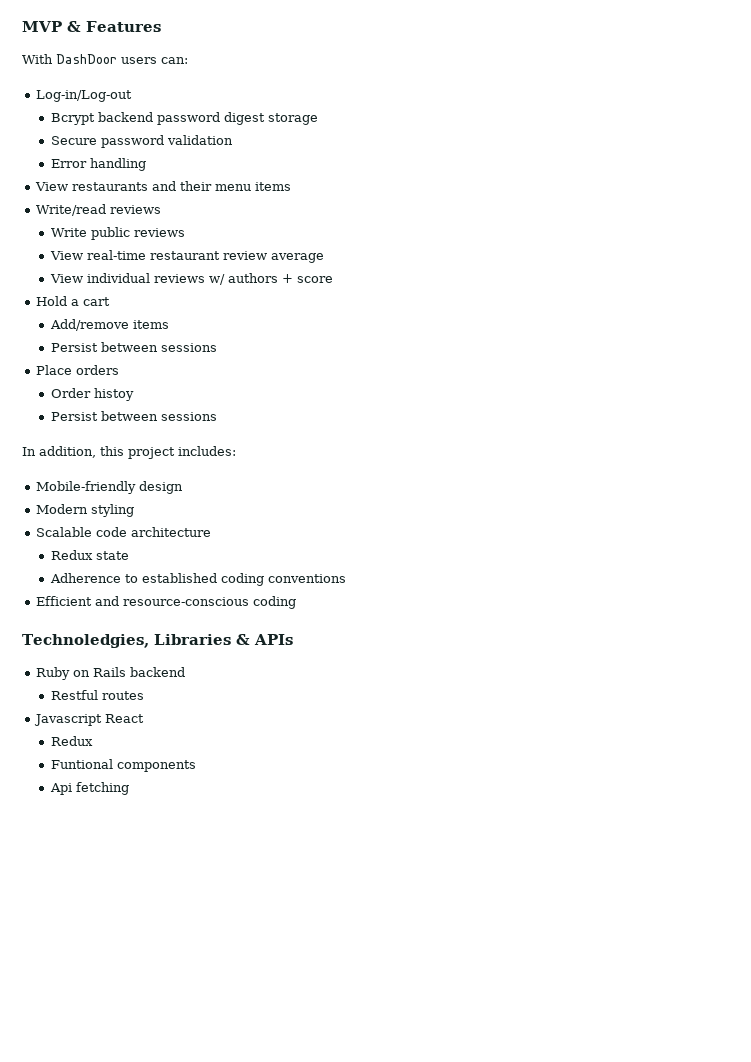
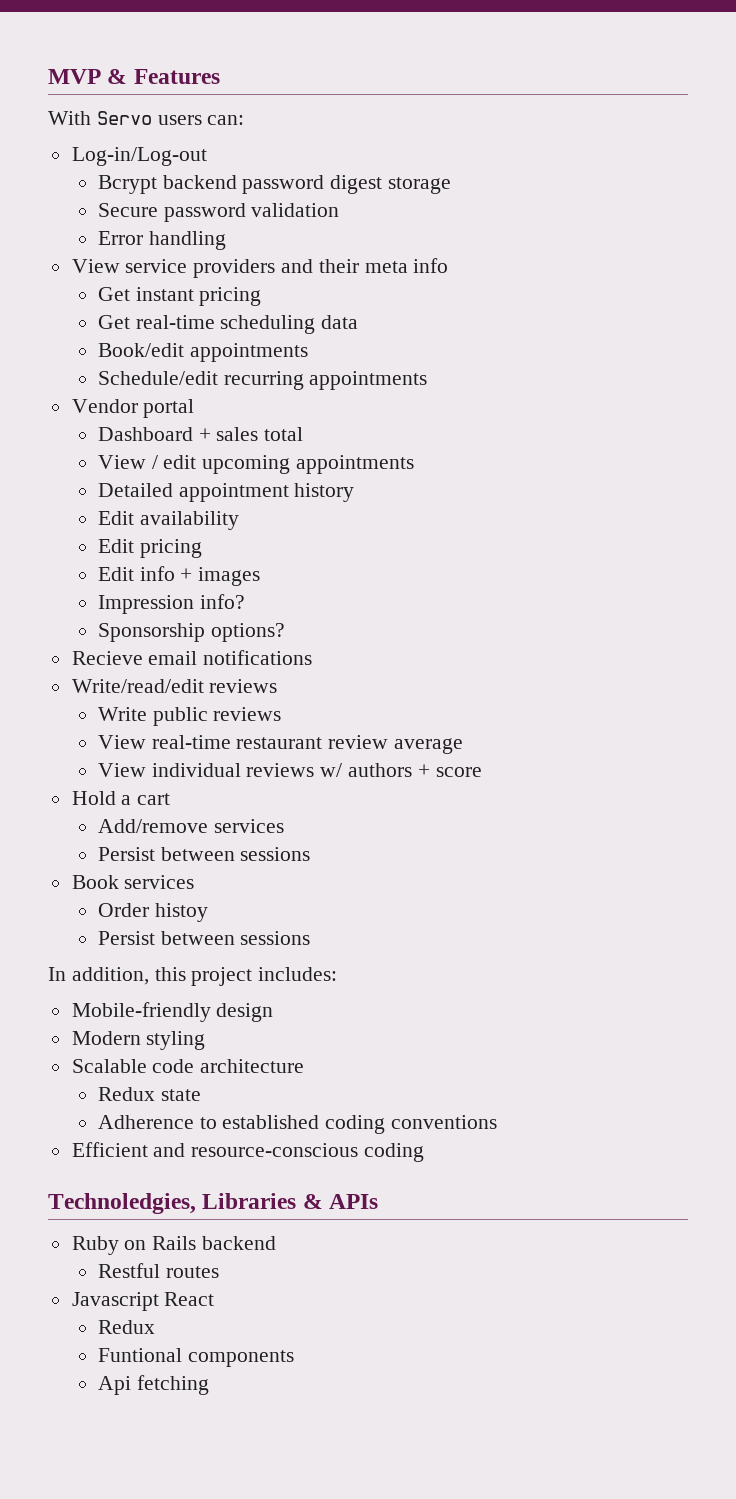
- With DashDoor users can:
+ With Servo users can:
- View restaurants and their menu items
- Write/read reviews
+ View service providers and their meta info
+ Get instant pricing
+ Get real-time scheduling data
+ Book/edit appointments
+ Schedule/edit recurring appointments
+ Vendor portal
+ Dashboard + sales total
+ View / edit upcoming appointments
+ Detailed appointment history
+ Edit availability
+ Edit pricing
+ Edit info + images
+ Impression info?
+ Sponsorship options?
+ Recieve email notifications
+ Write/read/edit reviews
- Add/remove items
+ Add/remove services
  Persist between sessions
- Place orders
+ Book services

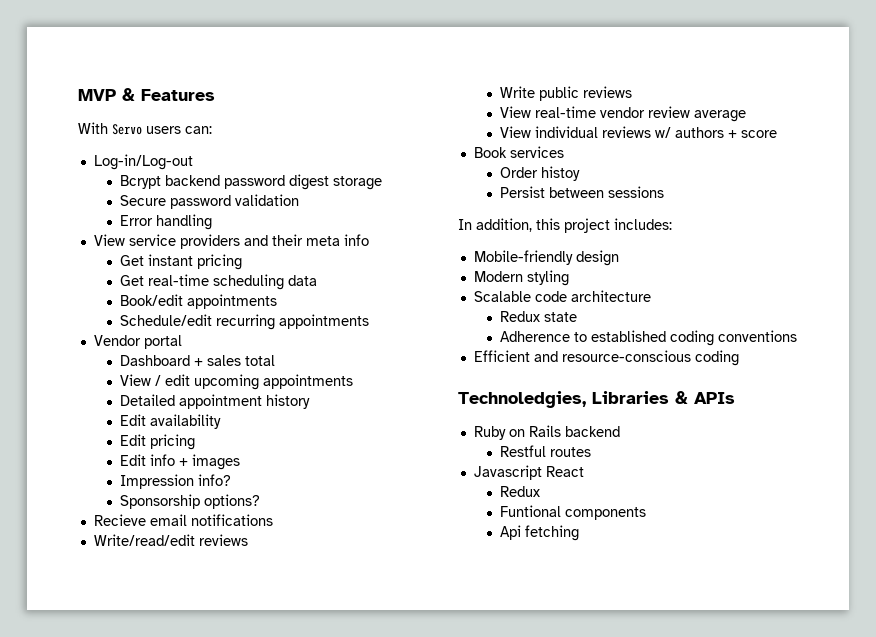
- View real-time restaurant review average
+ View real-time vendor review average
- Hold a cart
- Add/remove services
- Persist between sessions

